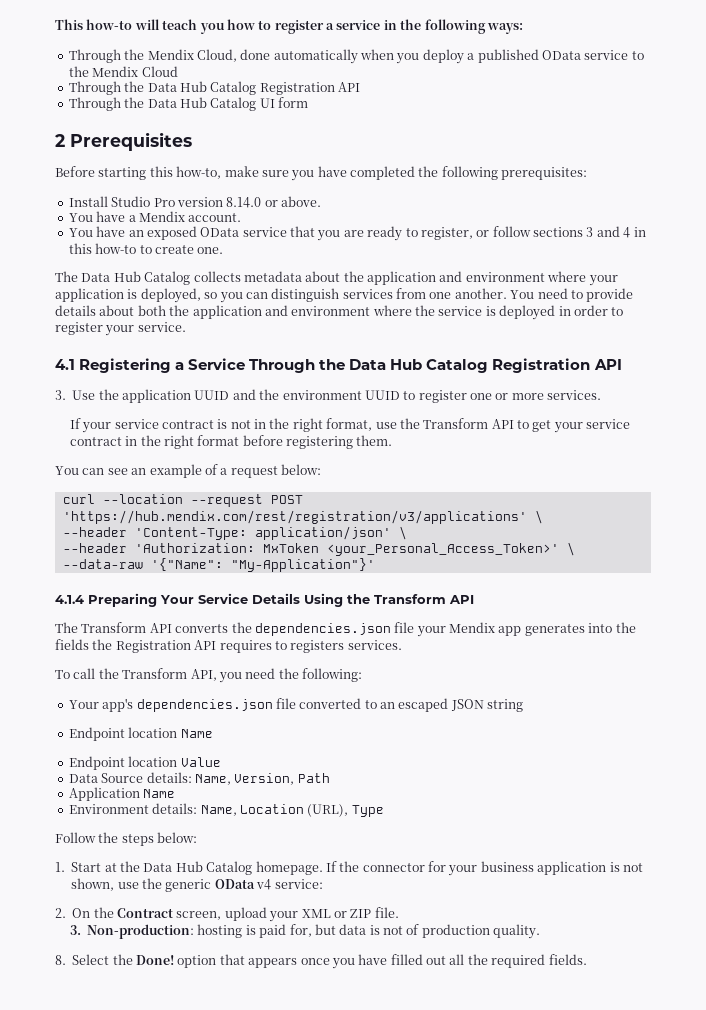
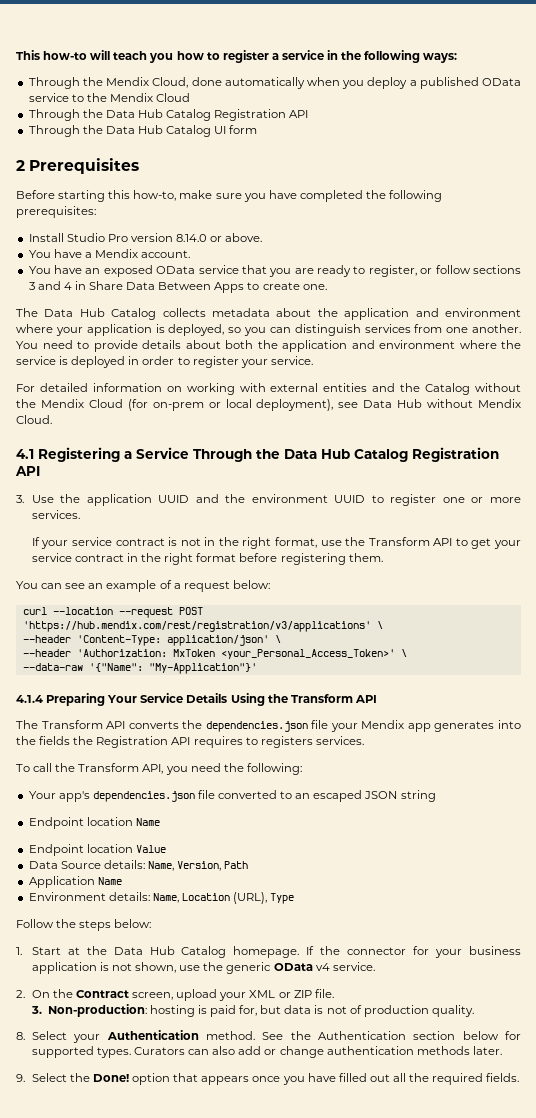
- You have an exposed OData service that you are ready to register, or follow sections 3 and 4 in this how-to to create one.
+ You have an exposed OData service that you are ready to register, or follow sections 3 and 4 in Share Data Between Apps to create one.
+ For detailed information on working with external entities and the Catalog without the Mendix Cloud (for on-prem or local deployment), see Data Hub without Mendix Cloud.
- If the connector for your business application is not shown, use the generic OData v4 service:
+ If the connector for your business application is not shown, use the generic OData v4 service.
- 8. Select the Done! option that appears once you have filled out all the required fields.
+ 8. Select your Authentication method. See the Authentication section below for supported types. Curators can also add or change authentication methods later.
+ 9. Select the Done! option that appears once you have filled out all the required fields.

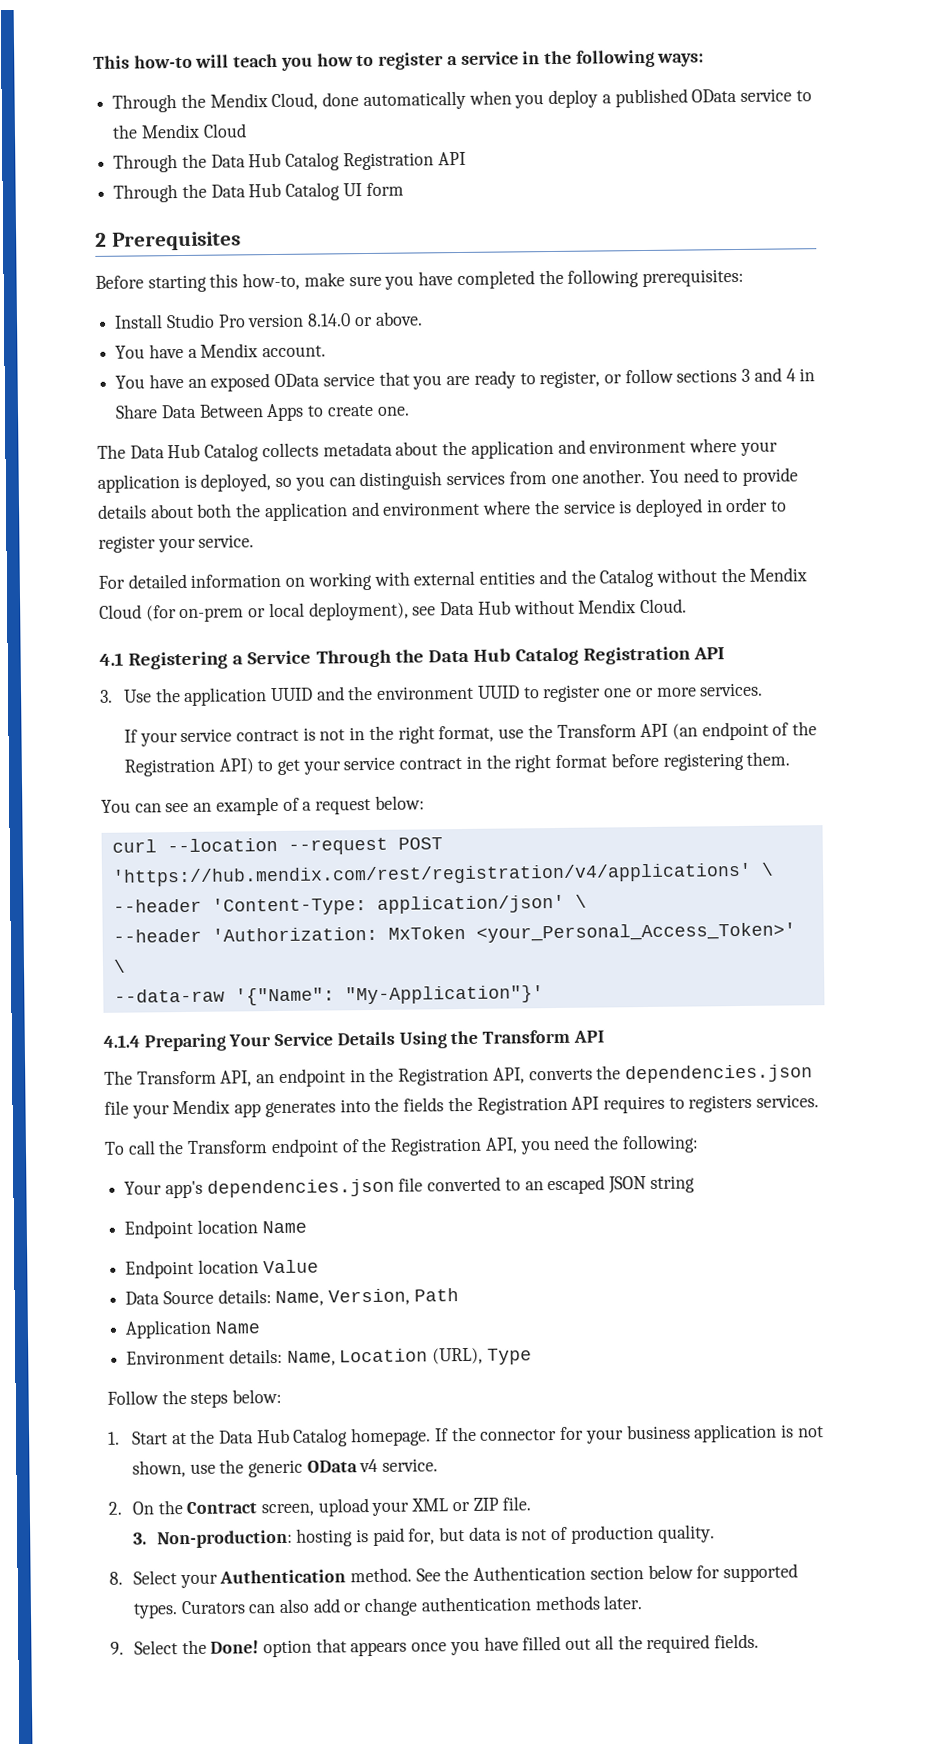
- If your service contract is not in the right format, use the Transform API to get your service contract in the right format before registering them.
+ If your service contract is not in the right format, use the Transform API (an endpoint of the Registration API) to get your service contract in the right format before registering them.
- curl --location --request POST 'https://hub.mendix.com/rest/registration/v3/applications' \
+ curl --location --request POST 'https://hub.mendix.com/rest/registration/v4/applications' \
- The Transform API converts the dependencies.json file your Mendix app generates into the fields the Registration API requires to registers services.
+ The Transform API, an endpoint in the Registration API, converts the dependencies.json file your Mendix app generates into the fields the Registration API requires to registers services.
- To call the Transform API, you need the following:
+ To call the Transform endpoint of the Registration API, you need the following:

